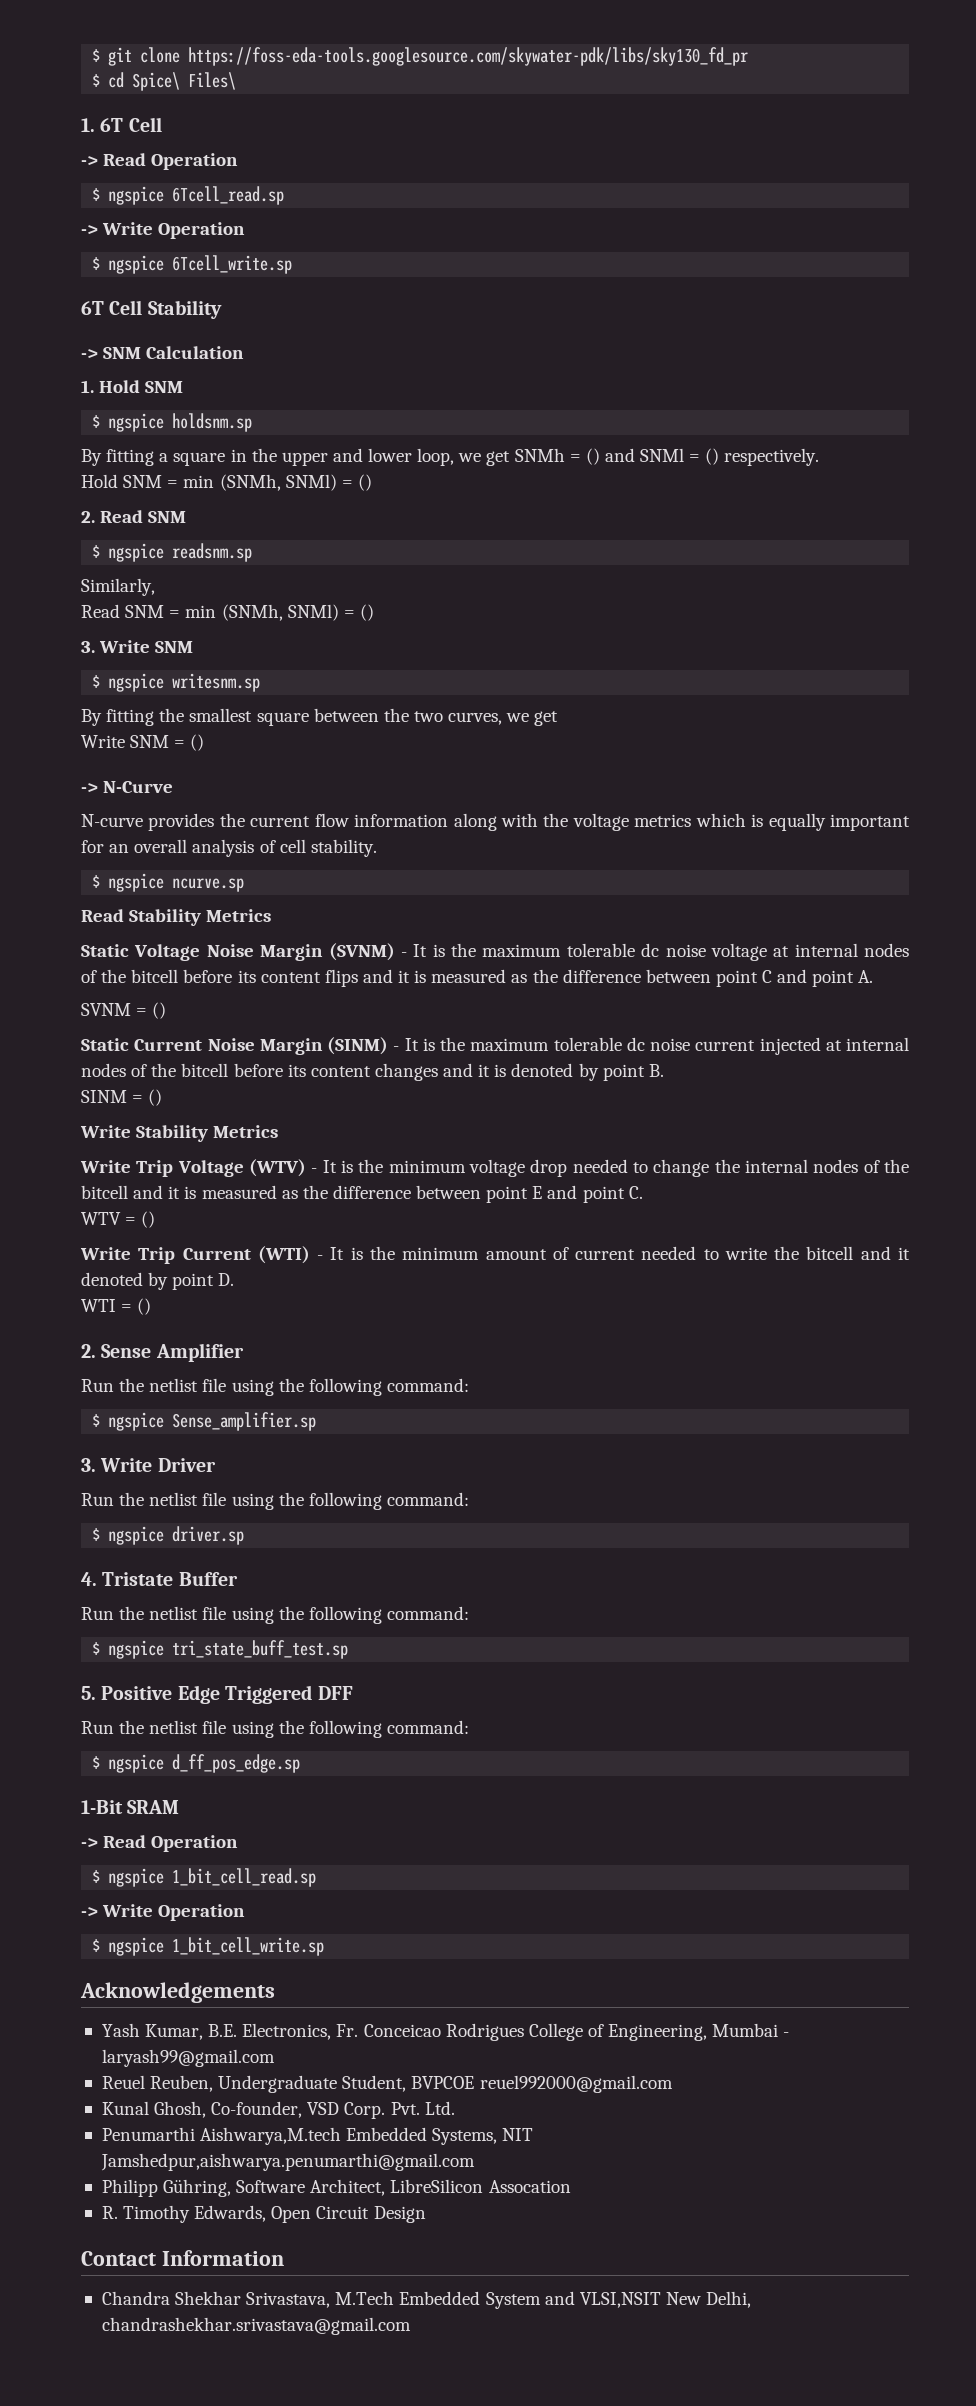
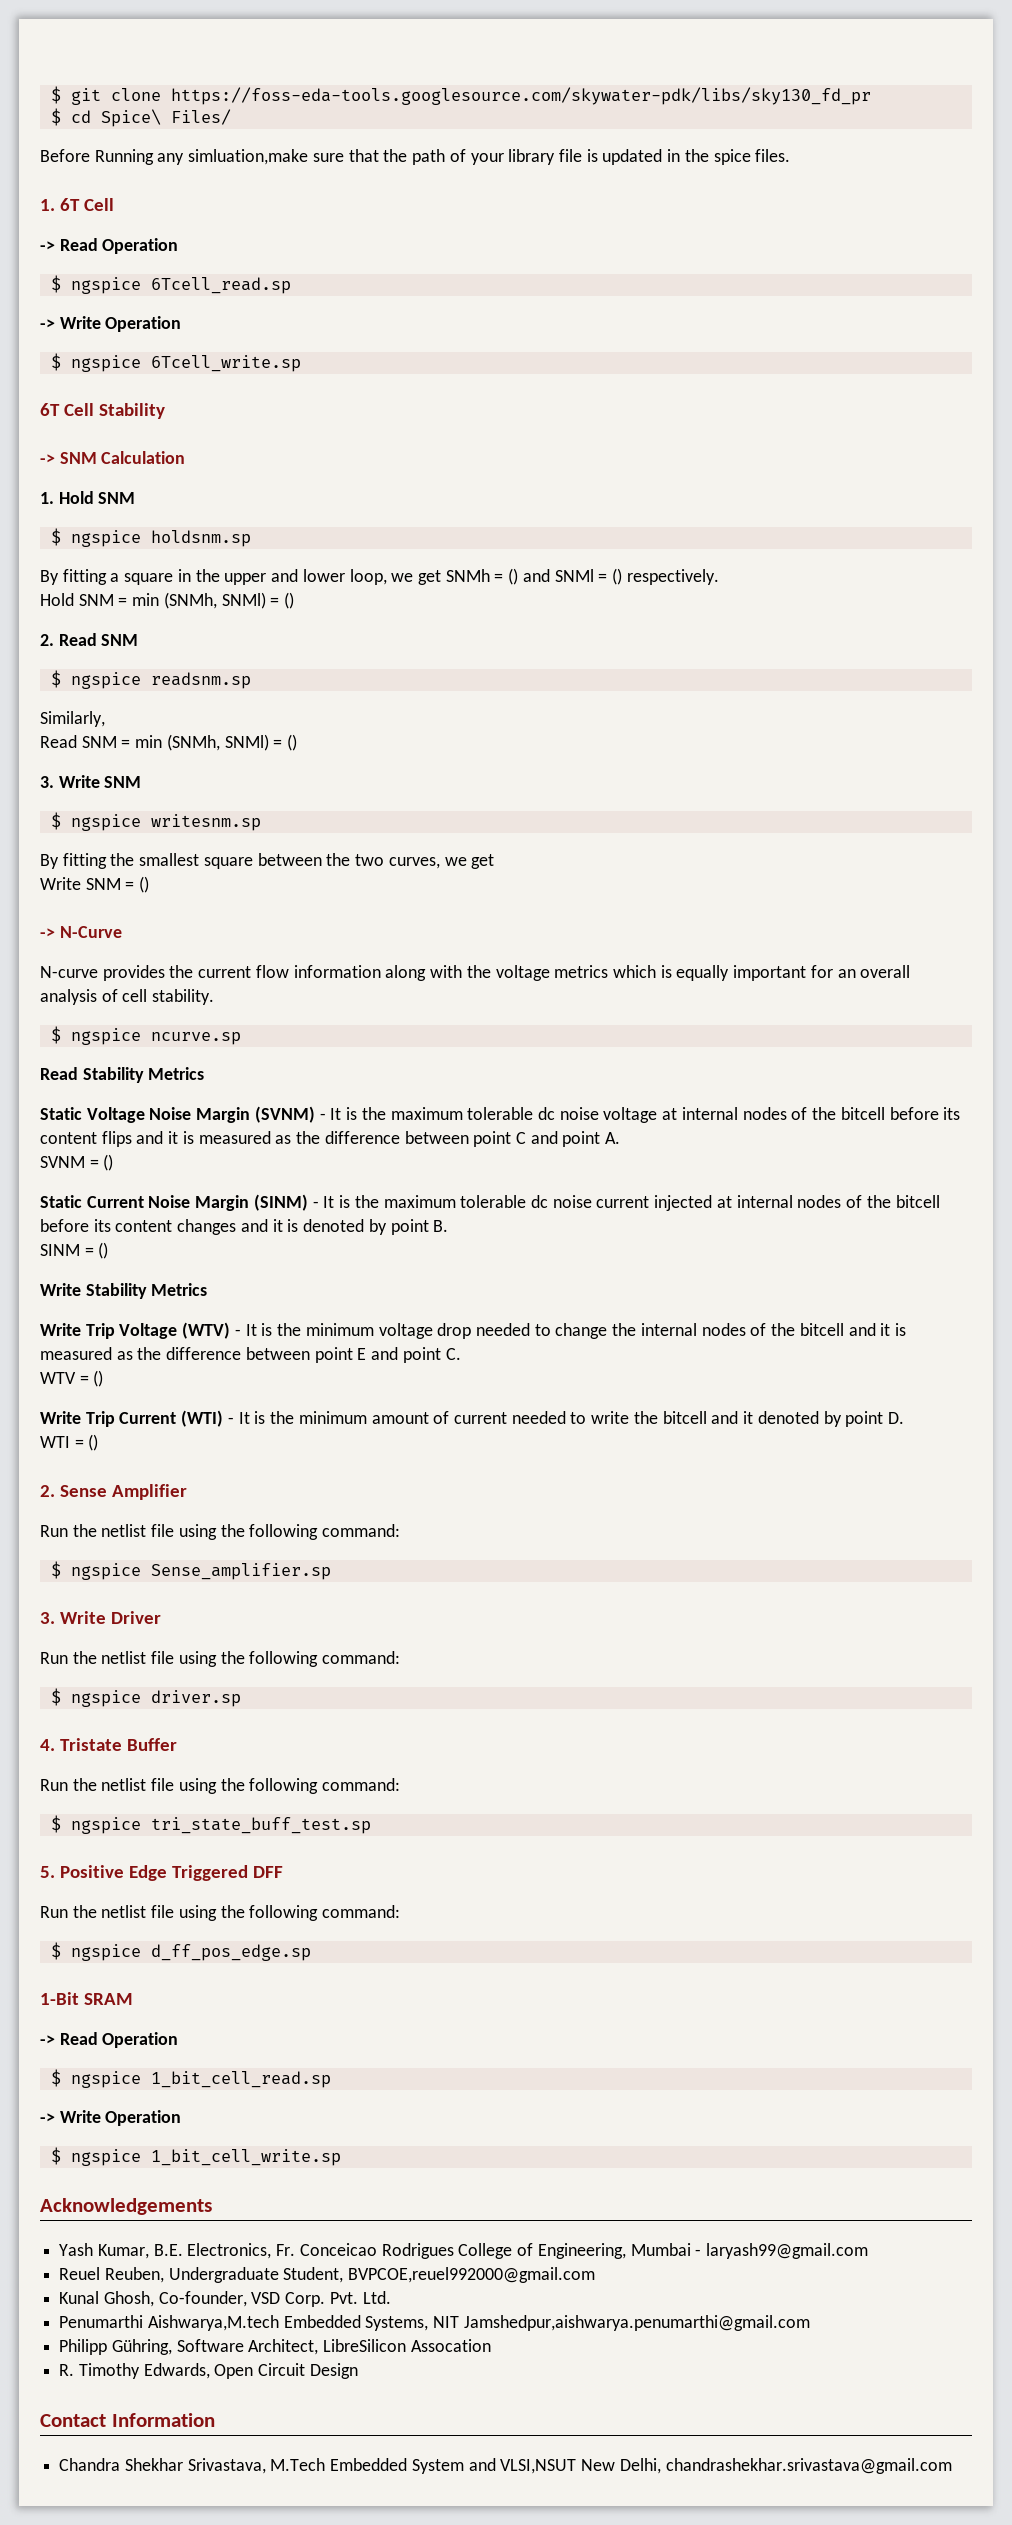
- $ cd Spice\ Files\
+ $ cd Spice\ Files/
+ Before Running any simluation,make sure that the path of your library file is updated in the spice files.
- Reuel Reuben, Undergraduate Student, BVPCOE reuel992000@gmail.com
+ Reuel Reuben, Undergraduate Student, BVPCOE,reuel992000@gmail.com
- Chandra Shekhar Srivastava, M.Tech Embedded System and VLSI,NSIT New Delhi, chandrashekhar.srivastava@gmail.com
+ Chandra Shekhar Srivastava, M.Tech Embedded System and VLSI,NSUT New Delhi, chandrashekhar.srivastava@gmail.com

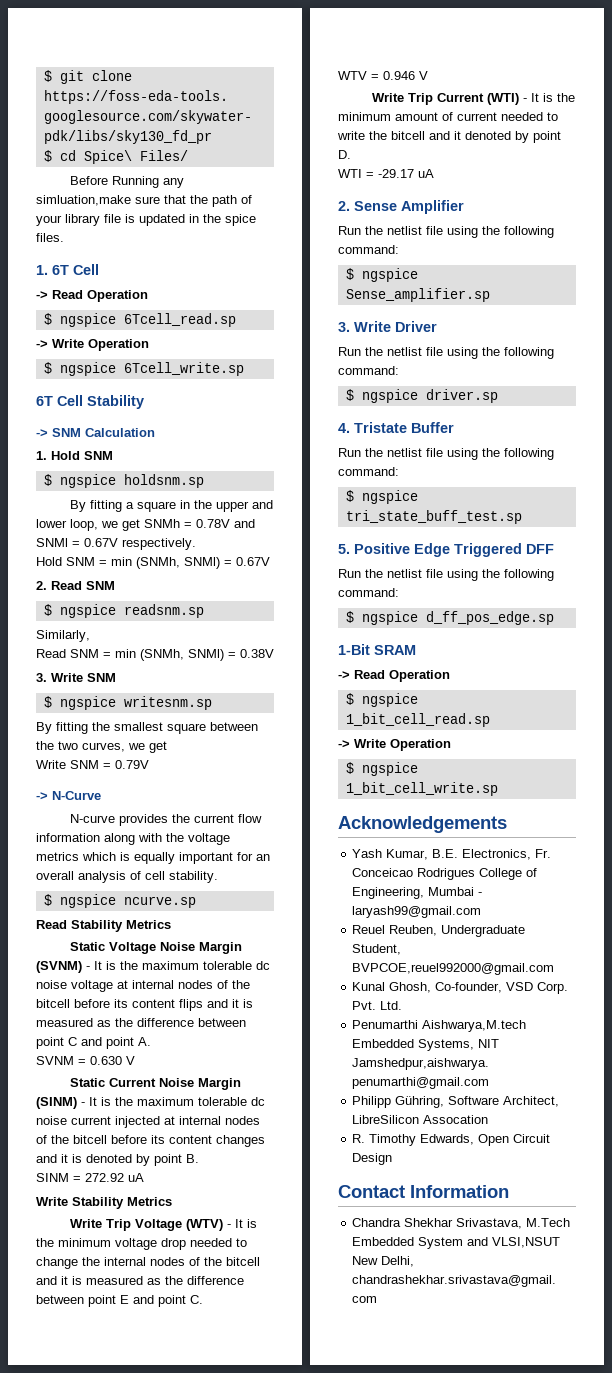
- By fitting a square in the upper and lower loop, we get SNMh = () and SNMl = () respectively.
+ By fitting a square in the upper and lower loop, we get SNMh = 0.78V and SNMl = 0.67V respectively.
- Hold SNM = min (SNMh, SNMl) = ()
+ Hold SNM = min (SNMh, SNMl) = 0.67V
- Read SNM = min (SNMh, SNMl) = ()
+ Read SNM = min (SNMh, SNMl) = 0.38V
- Write SNM = ()
+ Write SNM = 0.79V
- SVNM = ()
+ SVNM = 0.630 V
- SINM = ()
+ SINM = 272.92 uA
- WTV = ()
+ WTV = 0.946 V
- WTI = ()
+ WTI = -29.17 uA

